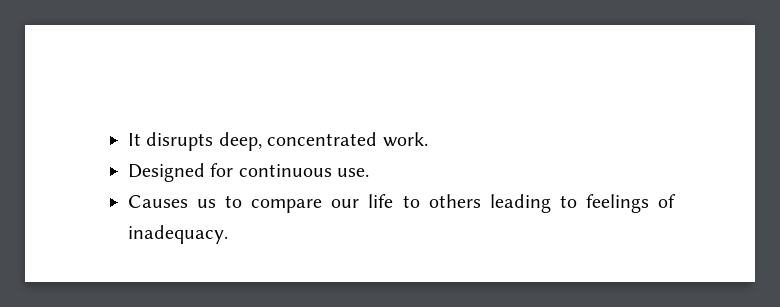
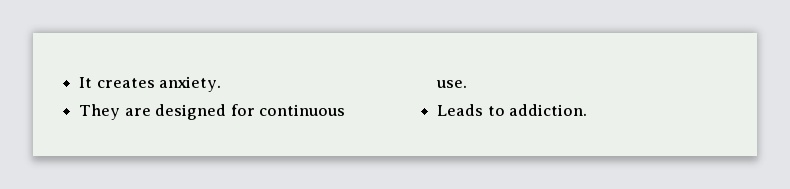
- It disrupts deep, concentrated work.
- Designed for continuous use.
- Causes us to compare our life to others leading to feelings of inadequacy.
+ It creates anxiety.
+ They are designed for continuous use.
+ Leads to addiction.

